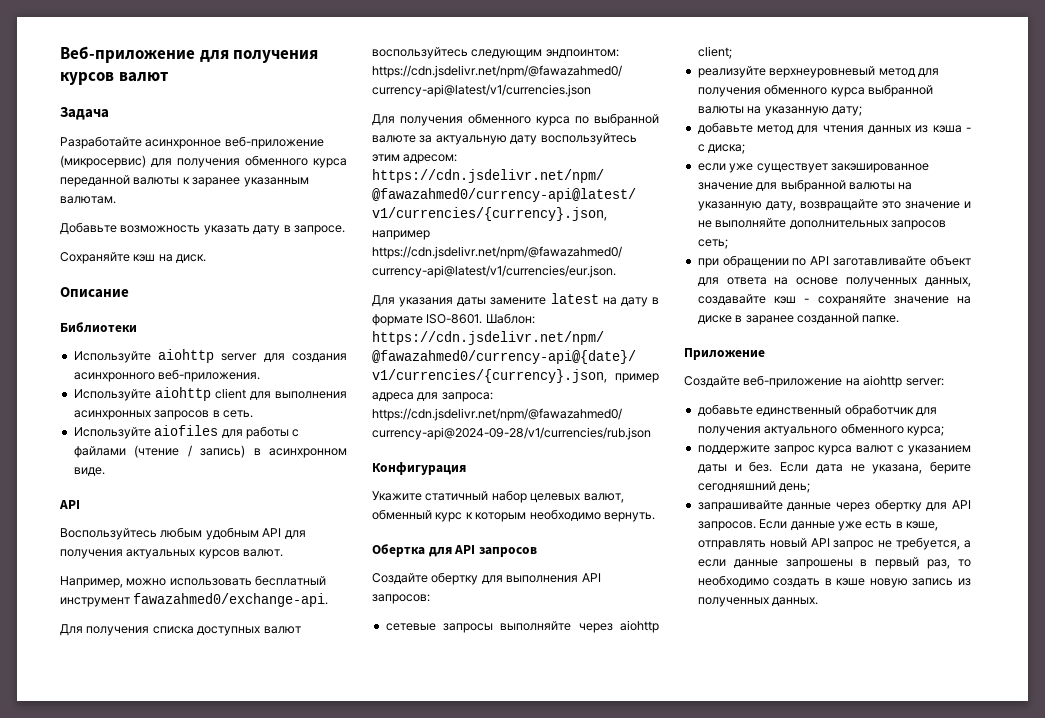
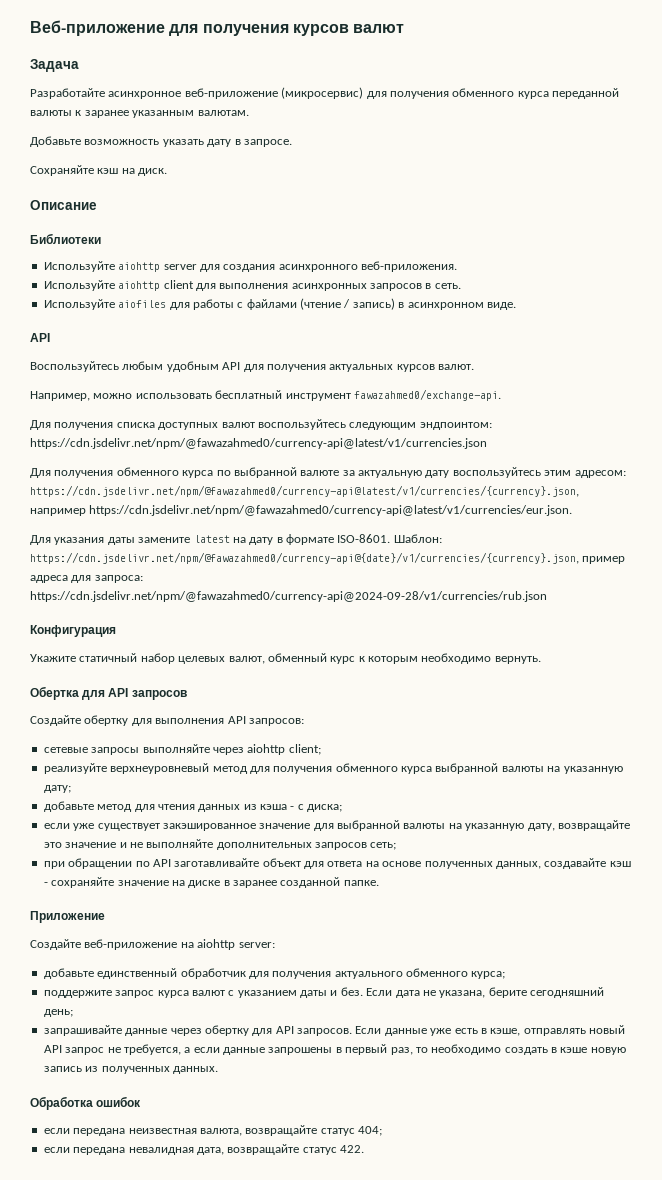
+ Обработка ошибок
+ если передана неизвестная валюта, возвращайте статус 404;
+ если передана невалидная дата, возвращайте статус 422.

